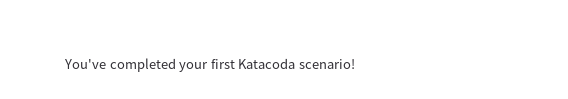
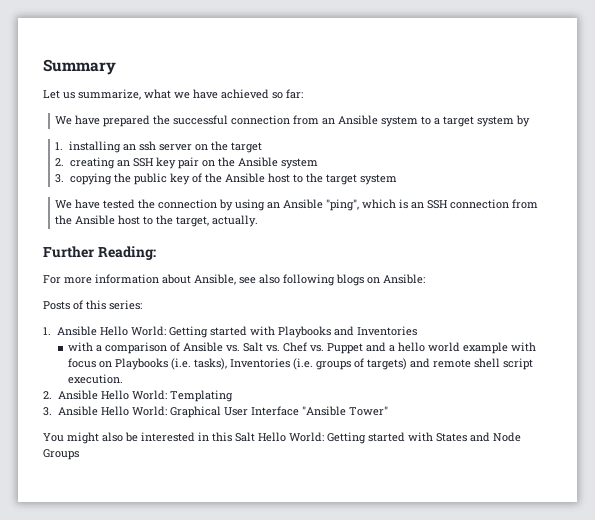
- You've completed your first Katacoda scenario!
+ Summary
+ Let us summarize, what we have achieved so far:
+ We have prepared the successful connection from an Ansible system to a target system by
+ 1. installing an ssh server on the target
+ 2. creating an SSH key pair on the Ansible system
+ 3. copying the public key of the Ansible host to the target system
+ We have tested the connection by using an Ansible "ping", which is an SSH connection from the Ansible host to the target, actually.
+ Further Reading:
+ For more information about Ansible, see also following blogs on Ansible:
+ Posts of this series:
+ 1. Ansible Hello World: Getting started with Playbooks and Inventories
+ with a comparison of Ansible vs. Salt vs. Chef vs. Puppet and a hello world example with focus on Playbooks (i.e. tasks), Inventories (i.e. groups of targets) and remote shell script execution.
+ 2. Ansible Hello World: Templating
+ 3. Ansible Hello World: Graphical User Interface "Ansible Tower"
+ You might also be interested in this Salt Hello World: Getting started with States and Node Groups

